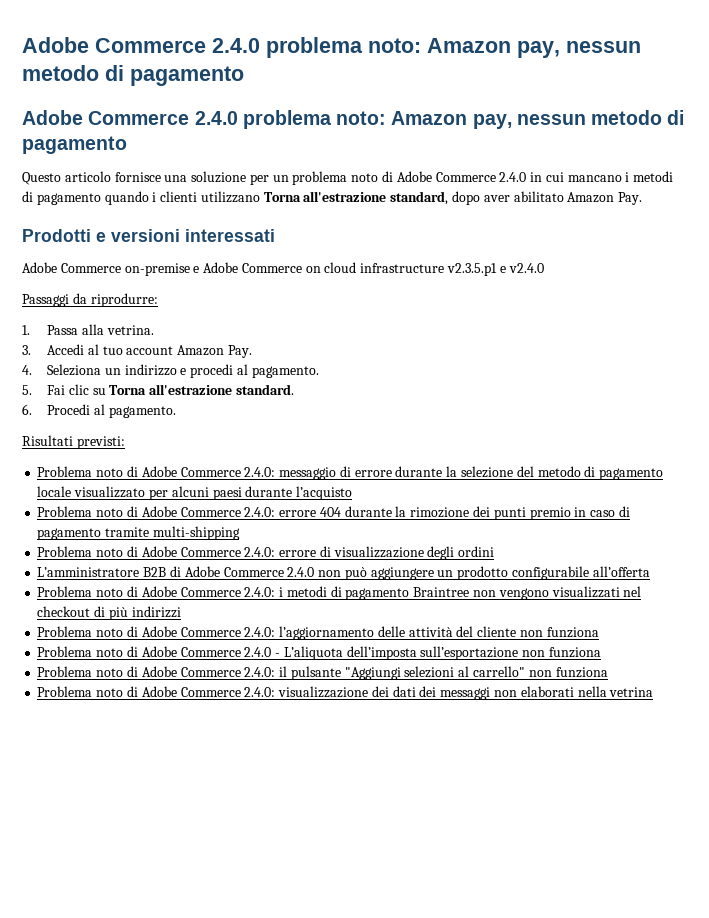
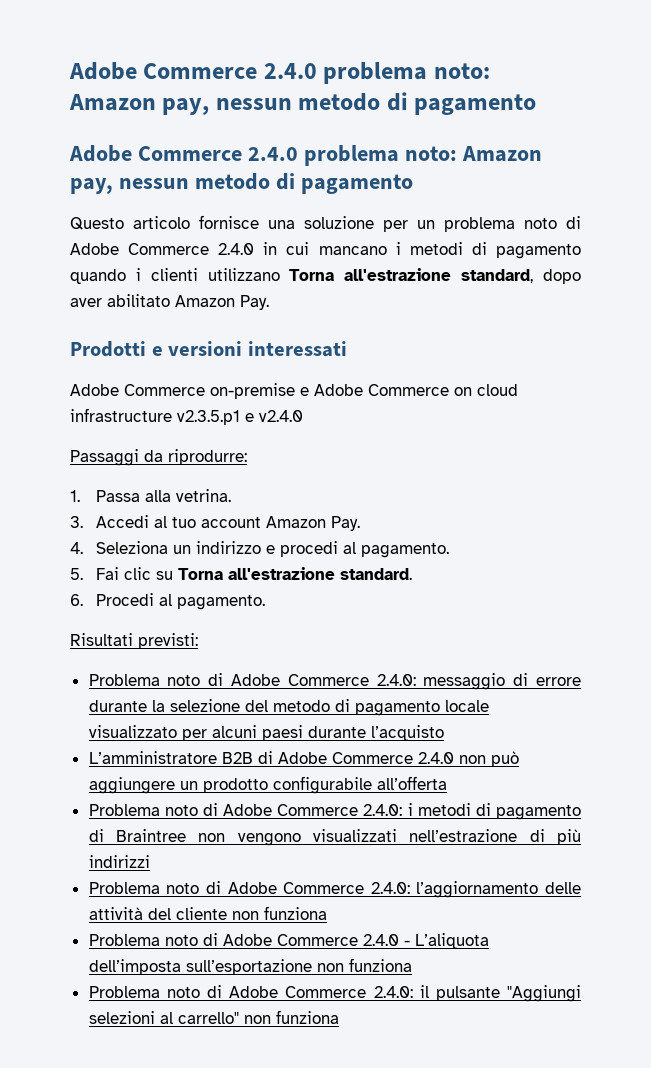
- Problema noto di Adobe Commerce 2.4.0: errore 404 durante la rimozione dei punti premio in caso di pagamento tramite multi-shipping
- Problema noto di Adobe Commerce 2.4.0: errore di visualizzazione degli ordini
- Problema noto di Adobe Commerce 2.4.0: i metodi di pagamento Braintree non vengono visualizzati nel checkout di più indirizzi
+ Problema noto di Adobe Commerce 2.4.0: i metodi di pagamento di Braintree non vengono visualizzati nell’estrazione di più indirizzi
- Problema noto di Adobe Commerce 2.4.0: visualizzazione dei dati dei messaggi non elaborati nella vetrina

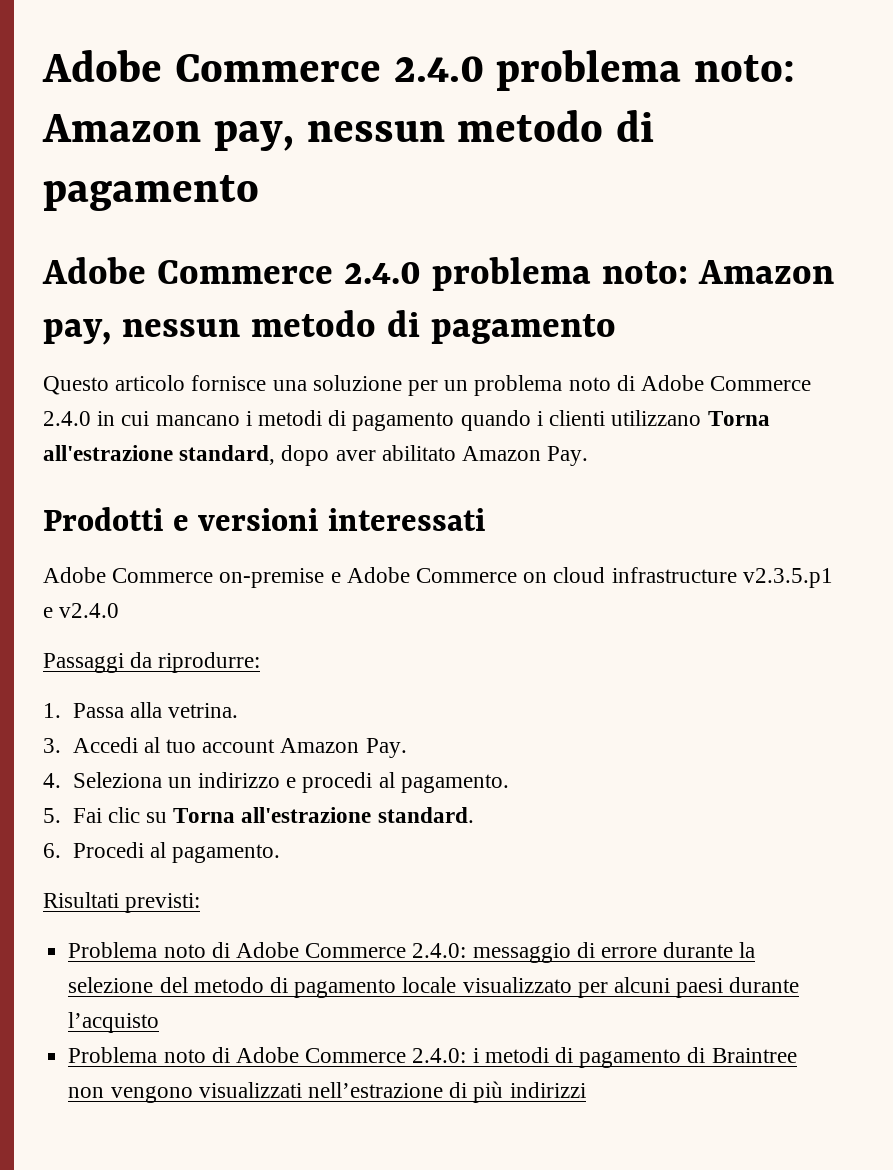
- L’amministratore B2B di Adobe Commerce 2.4.0 non può aggiungere un prodotto configurabile all’offerta
- Problema noto di Adobe Commerce 2.4.0: l’aggiornamento delle attività del cliente non funziona
- Problema noto di Adobe Commerce 2.4.0 - L’aliquota dell’imposta sull’esportazione non funziona
- Problema noto di Adobe Commerce 2.4.0: il pulsante "Aggiungi selezioni al carrello" non funziona

